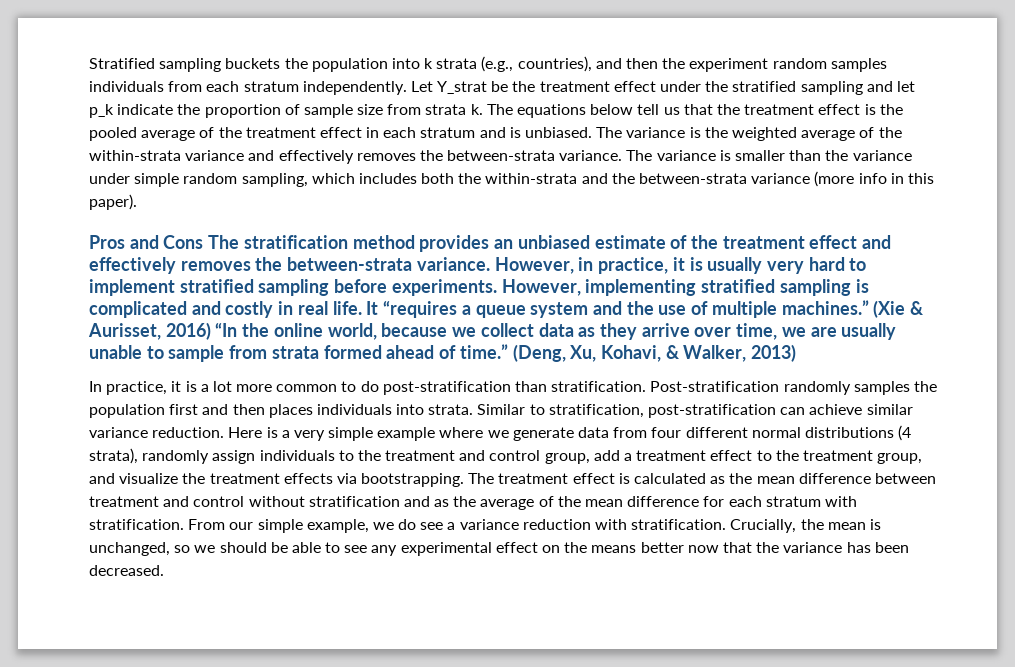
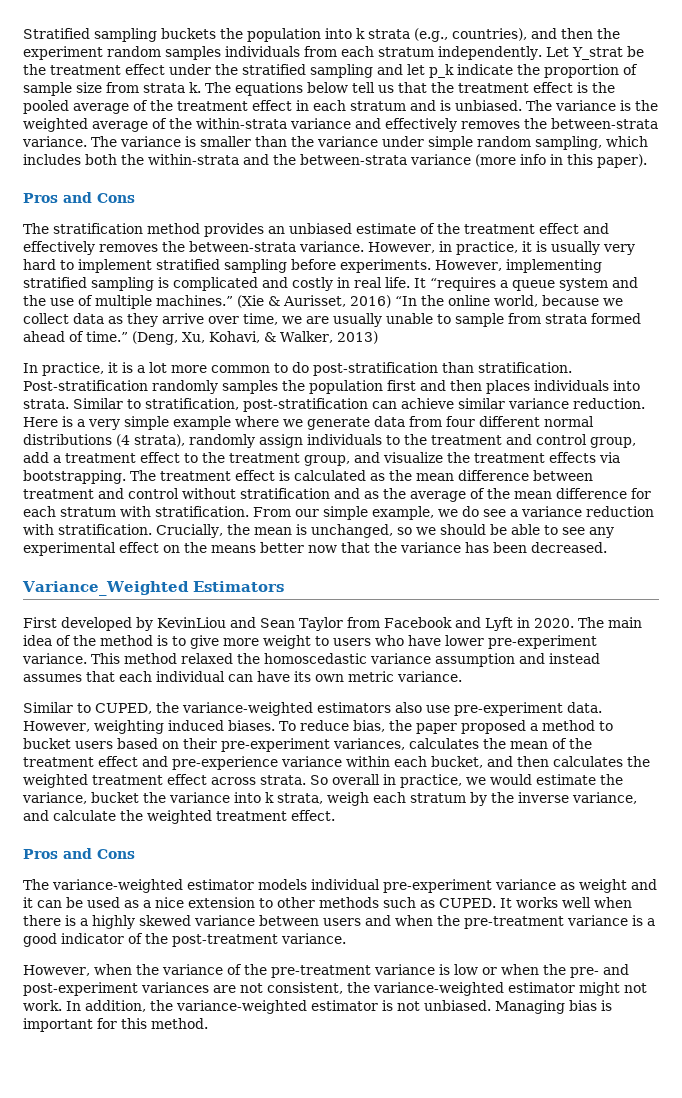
  The variance is smaller than the variance under simple random sampling, which includes both the within-strata and the between-strata variance (more info in this paper).
- Pros and Cons The stratification method provides an unbiased estimate of the treatment effect and effectively removes the between-strata variance.
+ Pros and Cons
+ The stratification method provides an unbiased estimate of the treatment effect and effectively removes the between-strata variance.
+ Variance_Weighted Estimators
+ First developed by KevinLiou and Sean Taylor from Facebook and Lyft in 2020. The main idea of the method is to give more weight to users who have lower pre-experiment variance. This method relaxed the homoscedastic variance assumption and instead assumes that each individual can have its own metric variance.
+ Similar to CUPED, the variance-weighted estimators also use pre-experiment data. However, weighting induced biases. To reduce bias, the paper proposed a method to bucket users based on their pre-experiment variances, calculates the mean of the treatment effect and pre-experience variance within each bucket, and then calculates the weighted treatment effect across strata. So overall in practice, we would estimate the variance, bucket the variance into k strata, weigh each stratum by the inverse variance, and calculate the weighted treatment effect.
+ Pros and Cons
+ The variance-weighted estimator models individual pre-experiment variance as weight and it can be used as a nice extension to other methods such as CUPED. It works well when there is a highly skewed variance between users and when the pre-treatment variance is a good indicator of the post-treatment variance.
+ However, when the variance of the pre-treatment variance is low or when the pre- and post-experiment variances are not consistent, the variance-weighted estimator might not work. In addition, the variance-weighted estimator is not unbiased. Managing bias is important for this method.

